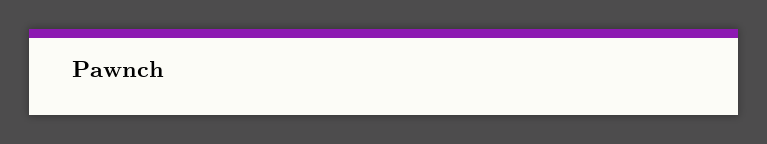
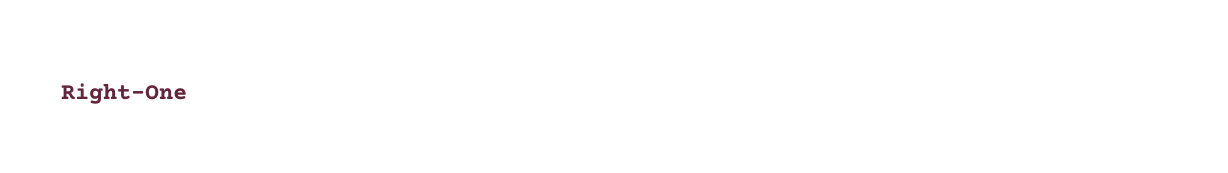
- Pawnch
+ Right-One

